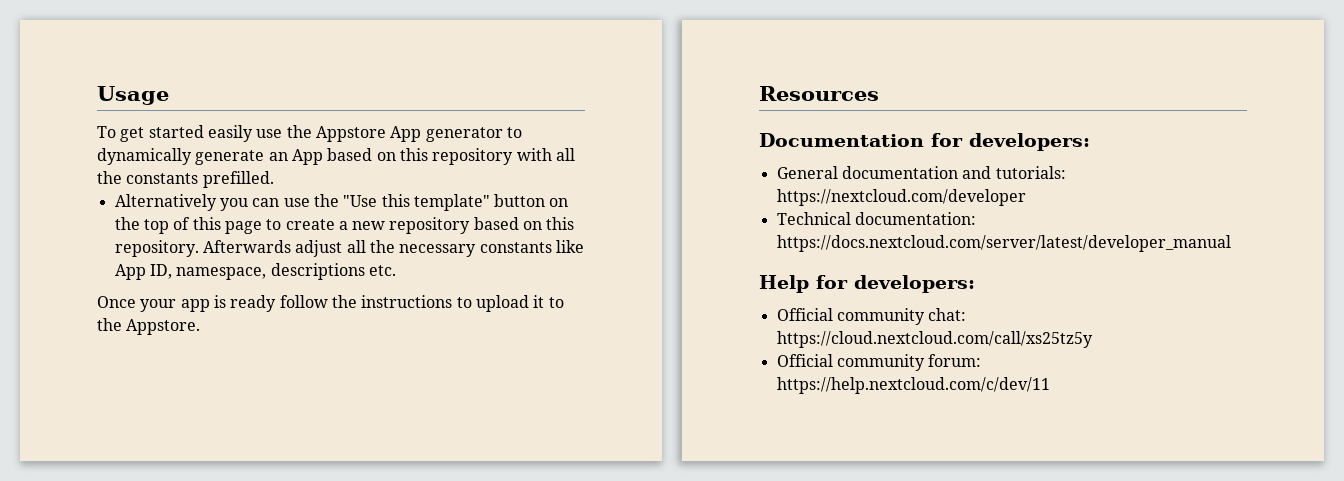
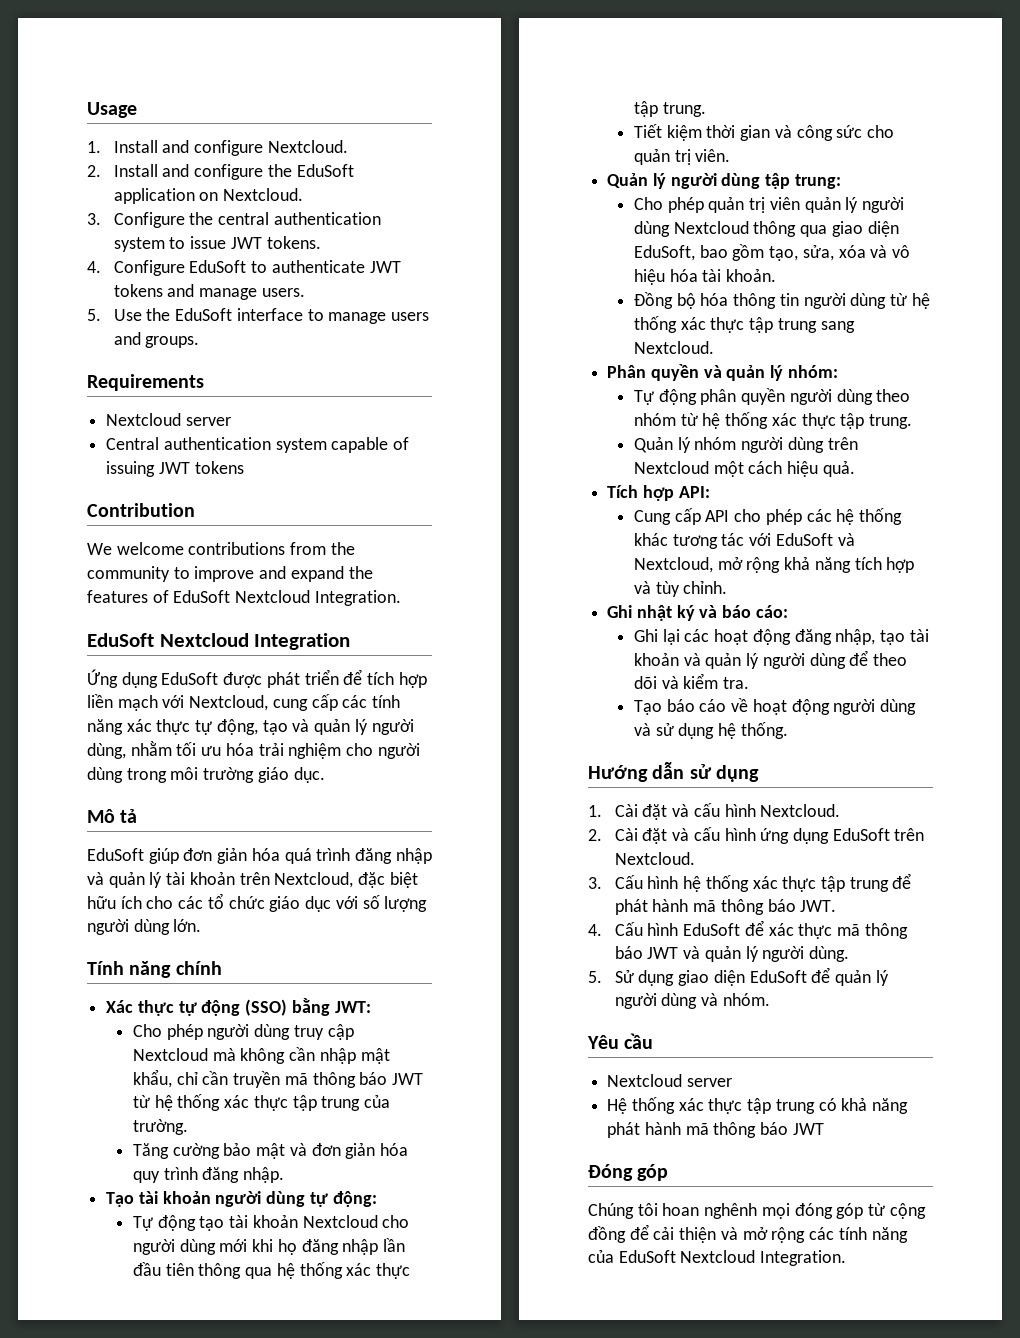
- To get started easily use the Appstore App generator to dynamically generate an App based on this repository with all the constants prefilled.
- Alternatively you can use the "Use this template" button on the top of this page to create a new repository based on this repository. Afterwards adjust all the necessary constants like App ID, namespace, descriptions etc.
- Once your app is ready follow the instructions to upload it to the Appstore.
- Resources
- Documentation for developers:
- General documentation and tutorials: https://nextcloud.com/developer
- Technical documentation: https://docs.nextcloud.com/server/latest/developer_manual
- Help for developers:
- Official community chat: https://cloud.nextcloud.com/call/xs25tz5y
- Official community forum: https://help.nextcloud.com/c/dev/11
+ 1. Install and configure Nextcloud.
+ 2. Install and configure the EduSoft application on Nextcloud.
+ 3. Configure the central authentication system to issue JWT tokens.
+ 4. Configure EduSoft to authenticate JWT tokens and manage users.
+ 5. Use the EduSoft interface to manage users and groups.
+ Requirements
+ Nextcloud server
+ Central authentication system capable of issuing JWT tokens
+ Contribution
+ We welcome contributions from the community to improve and expand the features of EduSoft Nextcloud Integration.
+ EduSoft Nextcloud Integration
+ Ứng dụng EduSoft được phát triển để tích hợp liền mạch với Nextcloud, cung cấp các tính năng xác thực tự động, tạo và quản lý người dùng, nhằm tối ưu hóa trải nghiệm cho người dùng trong môi trường giáo dục.
+ Mô tả
+ EduSoft giúp đơn giản hóa quá trình đăng nhập và quản lý tài khoản trên Nextcloud, đặc biệt hữu ích cho các tổ chức giáo dục với số lượng người dùng lớn.
+ Tính năng chính
+ Xác thực tự động (SSO) bằng JWT:
+ Cho phép người dùng truy cập Nextcloud mà không cần nhập mật khẩu, chỉ cần truyền mã thông báo JWT từ hệ thống xác thực tập trung của trường.
+ Tăng cường bảo mật và đơn giản hóa quy trình đăng nhập.
+ Tạo tài khoản người dùng tự động:
+ Tự động tạo tài khoản Nextcloud cho người dùng mới khi họ đăng nhập lần đầu tiên thông qua hệ thống xác thực tập trung.
+ Tiết kiệm thời gian và công sức cho quản trị viên.
+ Quản lý người dùng tập trung:
+ Cho phép quản trị viên quản lý người dùng Nextcloud thông qua giao diện EduSoft, bao gồm tạo, sửa, xóa và vô hiệu hóa tài khoản.
+ Đồng bộ hóa thông tin người dùng từ hệ thống xác thực tập trung sang Nextcloud.
+ Phân quyền và quản lý nhóm:
+ Tự động phân quyền người dùng theo nhóm từ hệ thống xác thực tập trung.
+ Quản lý nhóm người dùng trên Nextcloud một cách hiệu quả.
+ Tích hợp API:
+ Cung cấp API cho phép các hệ thống khác tương tác với EduSoft và Nextcloud, mở rộng khả năng tích hợp và tùy chỉnh.
+ Ghi nhật ký và báo cáo:
+ Ghi lại các hoạt động đăng nhập, tạo tài khoản và quản lý người dùng để theo dõi và kiểm tra.
+ Tạo báo cáo về hoạt động người dùng và sử dụng hệ thống.
+ Hướng dẫn sử dụng
+ 1. Cài đặt và cấu hình Nextcloud.
+ 2. Cài đặt và cấu hình ứng dụng EduSoft trên Nextcloud.
+ 3. Cấu hình hệ thống xác thực tập trung để phát hành mã thông báo JWT.
+ 4. Cấu hình EduSoft để xác thực mã thông báo JWT và quản lý người dùng.
+ 5. Sử dụng giao diện EduSoft để quản lý người dùng và nhóm.
+ Yêu cầu
+ Nextcloud server
+ Hệ thống xác thực tập trung có khả năng phát hành mã thông báo JWT
+ Đóng góp
+ Chúng tôi hoan nghênh mọi đóng góp từ cộng đồng để cải thiện và mở rộng các tính năng của EduSoft Nextcloud Integration.

